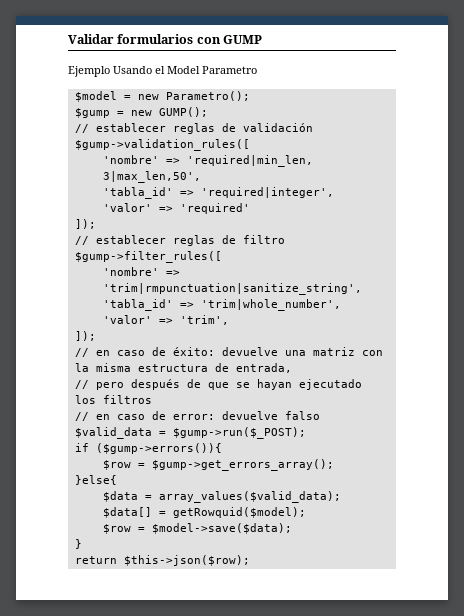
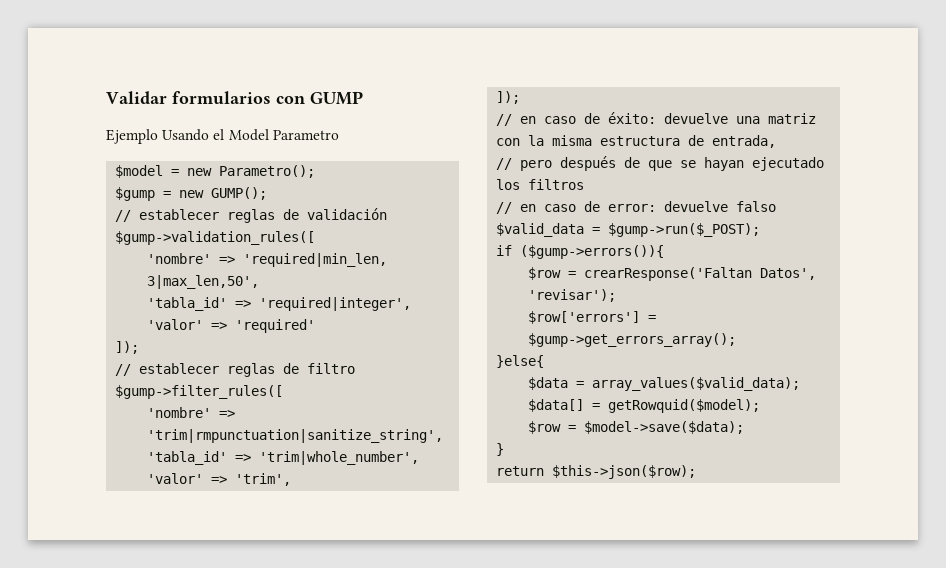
- $row = $gump->get_errors_array();
+ $row = crearResponse('Faltan Datos', 'revisar');
+ $row['errors'] = $gump->get_errors_array();

